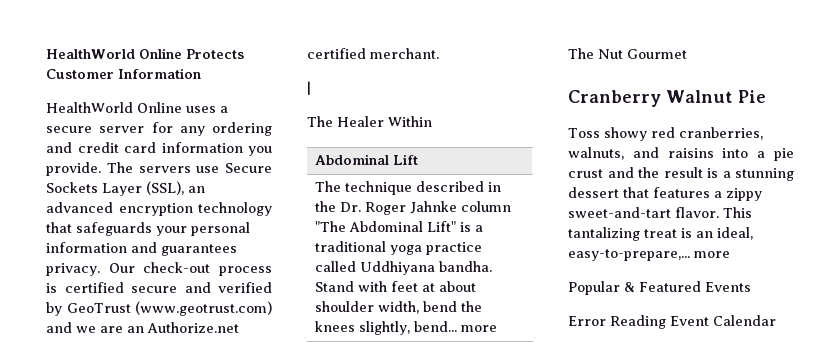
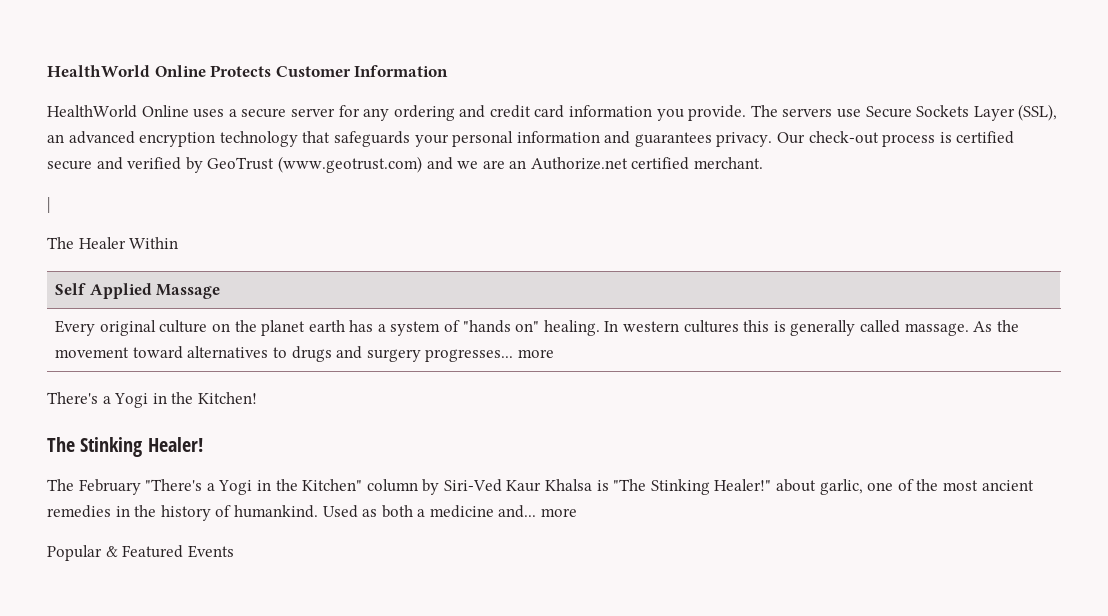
- Abdominal Lift
- The technique described in the Dr. Roger Jahnke column "The Abdominal Lift" is a traditional yoga practice called Uddhiyana bandha. Stand with feet at about shoulder width, bend the knees slightly, bend... more
- The Nut Gourmet
- Cranberry Walnut Pie
- Toss showy red cranberries, walnuts, and raisins into a pie crust and the result is a stunning dessert that features a zippy sweet-and-tart flavor. This tantalizing treat is an ideal, easy-to-prepare,... more
+ Self Applied Massage
+ Every original culture on the planet earth has a system of "hands on" healing. In western cultures this is generally called massage. As the movement toward alternatives to drugs and surgery progresses... more
+ There's a Yogi in the Kitchen!
+ The Stinking Healer!
+ The February "There's a Yogi in the Kitchen" column by Siri-Ved Kaur Khalsa is "The Stinking Healer!" about garlic, one of the most ancient remedies in the history of humankind. Used as both a medicine and... more
- Error Reading Event Calendar

